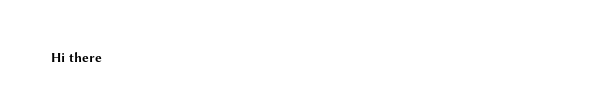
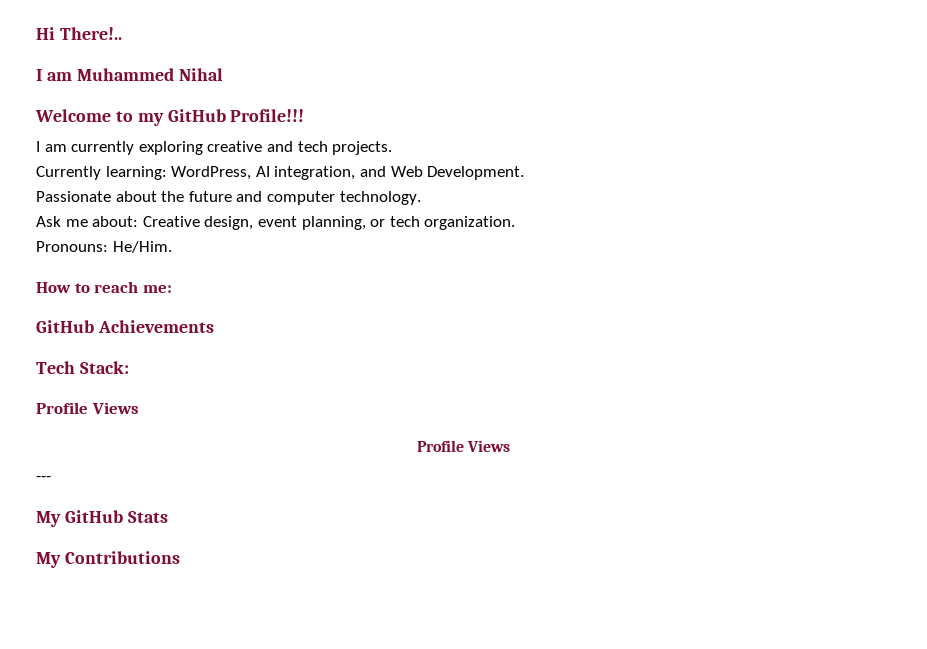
- Hi there
+ Hi There!..
+ I am Muhammed Nihal
+ Welcome to my GitHub Profile!!!
+ I am currently exploring creative and tech projects.
+ Currently learning: WordPress, AI integration, and Web Development.
+ Passionate about the future and computer technology.
+ Ask me about: Creative design, event planning, or tech organization.
+ Pronouns: He/Him.
+ How to reach me:
+ GitHub Achievements
+ Tech Stack:
+ Profile Views
+ Profile Views
+ ---
+ My GitHub Stats
+ My Contributions

